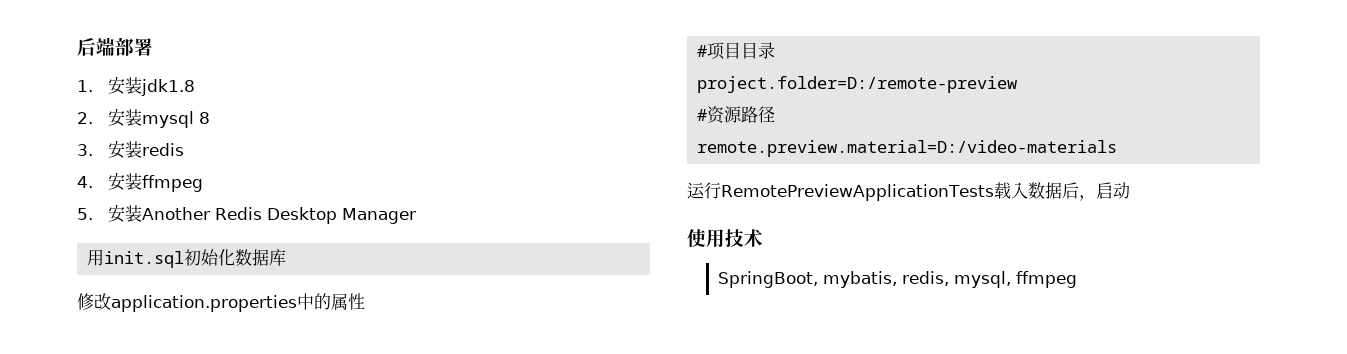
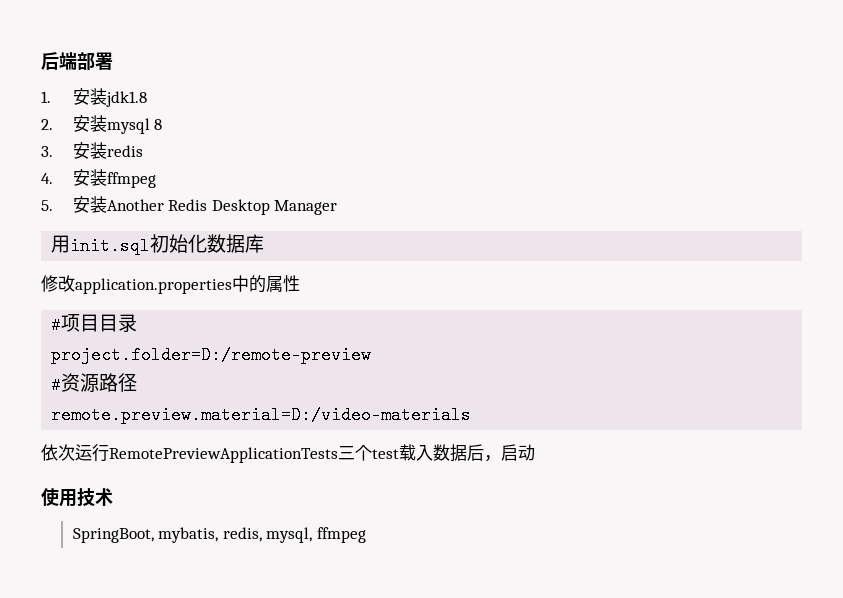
- 运行RemotePreviewApplicationTests载入数据后，启动
+ 依次运行RemotePreviewApplicationTests三个test载入数据后，启动

